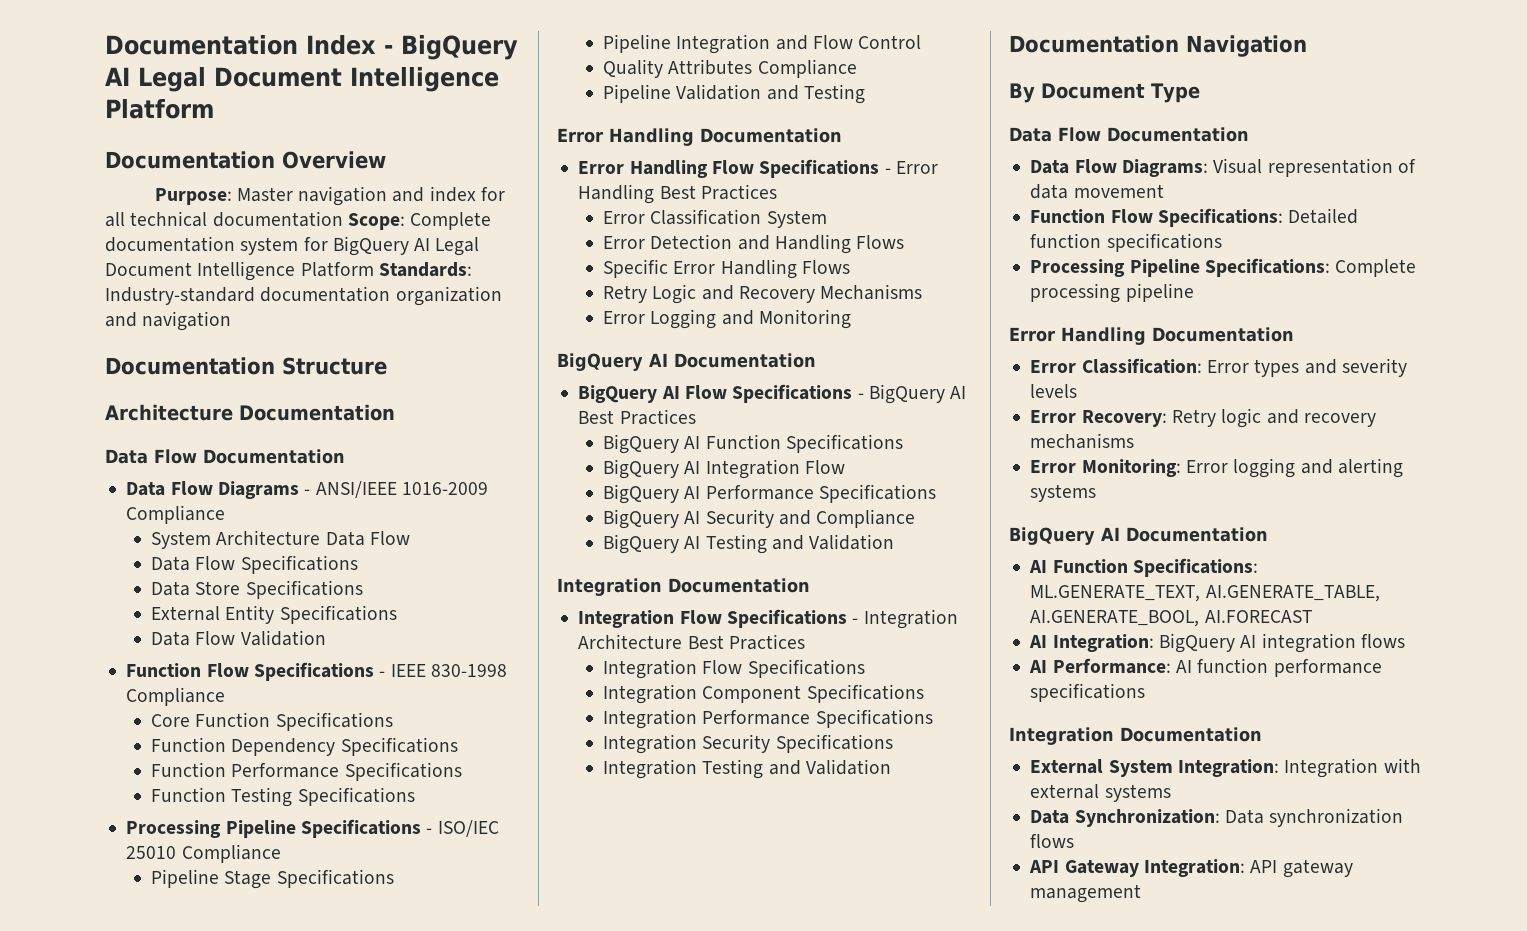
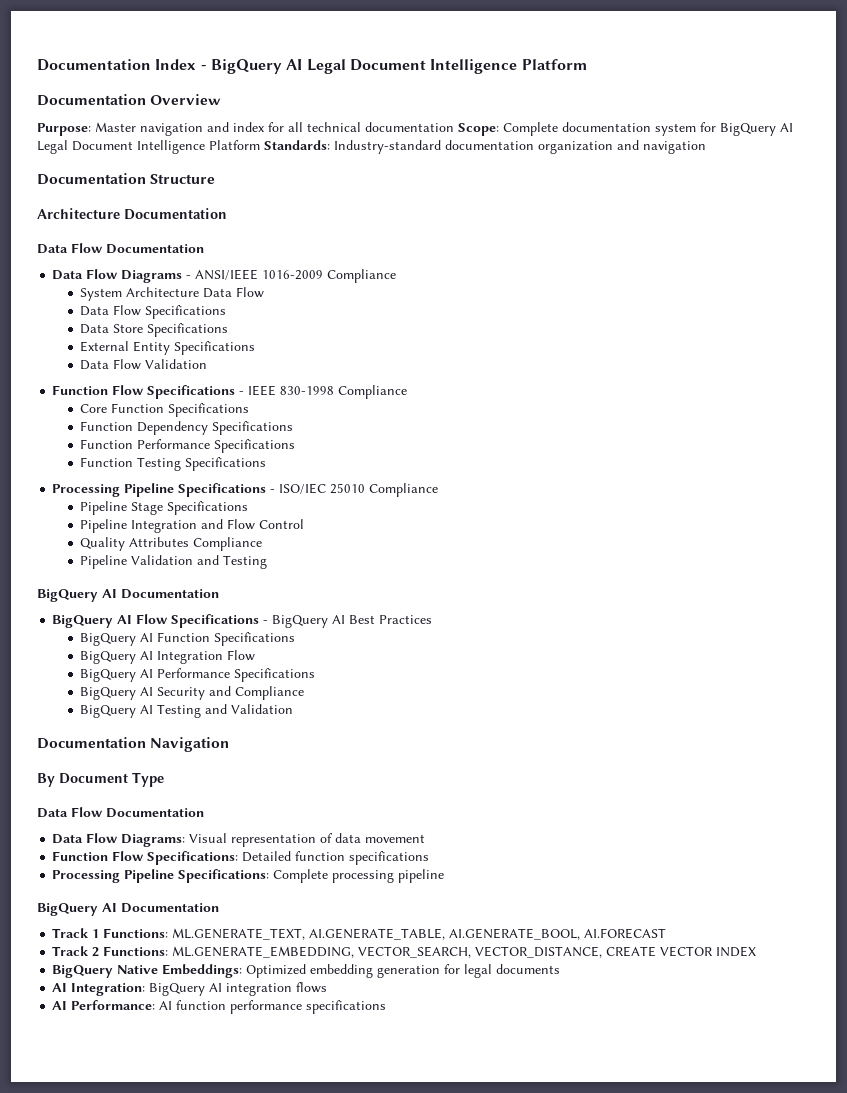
  Pipeline Validation and Testing
- Error Handling Documentation
- Error Handling Flow Specifications - Error Handling Best Practices
- Error Classification System
- Error Detection and Handling Flows
- Specific Error Handling Flows
- Retry Logic and Recovery Mechanisms
- Error Logging and Monitoring
  BigQuery AI Testing and Validation
- Integration Documentation
- Integration Flow Specifications - Integration Architecture Best Practices
- Integration Flow Specifications
- Integration Component Specifications
- Integration Performance Specifications
- Integration Security Specifications
- Integration Testing and Validation
  Processing Pipeline Specifications: Complete processing pipeline
- Error Handling Documentation
- Error Classification: Error types and severity levels
- Error Recovery: Retry logic and recovery mechanisms
- Error Monitoring: Error logging and alerting systems
  BigQuery AI Documentation
- AI Function Specifications: ML.GENERATE_TEXT, AI.GENERATE_TABLE, AI.GENERATE_BOOL, AI.FORECAST
+ Track 1 Functions: ML.GENERATE_TEXT, AI.GENERATE_TABLE, AI.GENERATE_BOOL, AI.FORECAST
+ Track 2 Functions: ML.GENERATE_EMBEDDING, VECTOR_SEARCH, VECTOR_DISTANCE, CREATE VECTOR INDEX
+ BigQuery Native Embeddings: Optimized embedding generation for legal documents
  AI Performance: AI function performance specifications
- Integration Documentation
- External System Integration: Integration with external systems
- Data Synchronization: Data synchronization flows
- API Gateway Integration: API gateway management

